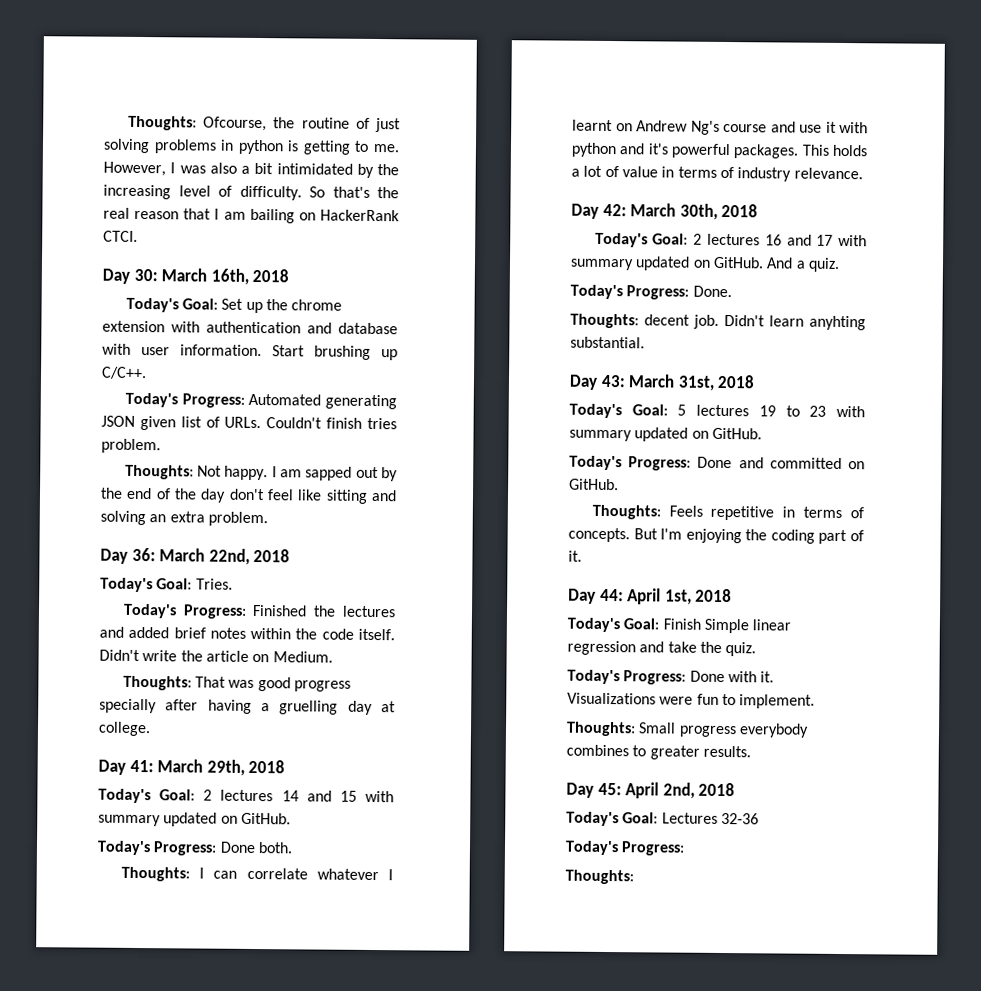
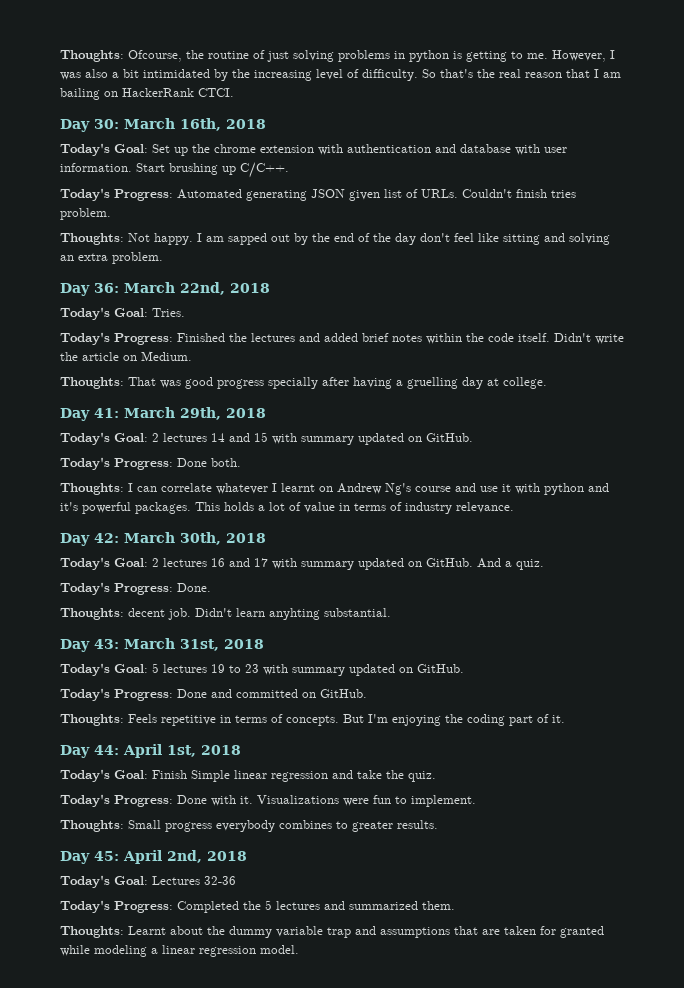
  Today's Goal: Lectures 32-36
- Today's Progress:
- Thoughts:
+ Today's Progress: Completed the 5 lectures and summarized them.
+ Thoughts: Learnt about the dummy variable trap and assumptions that are taken for granted while modeling a linear regression model.

